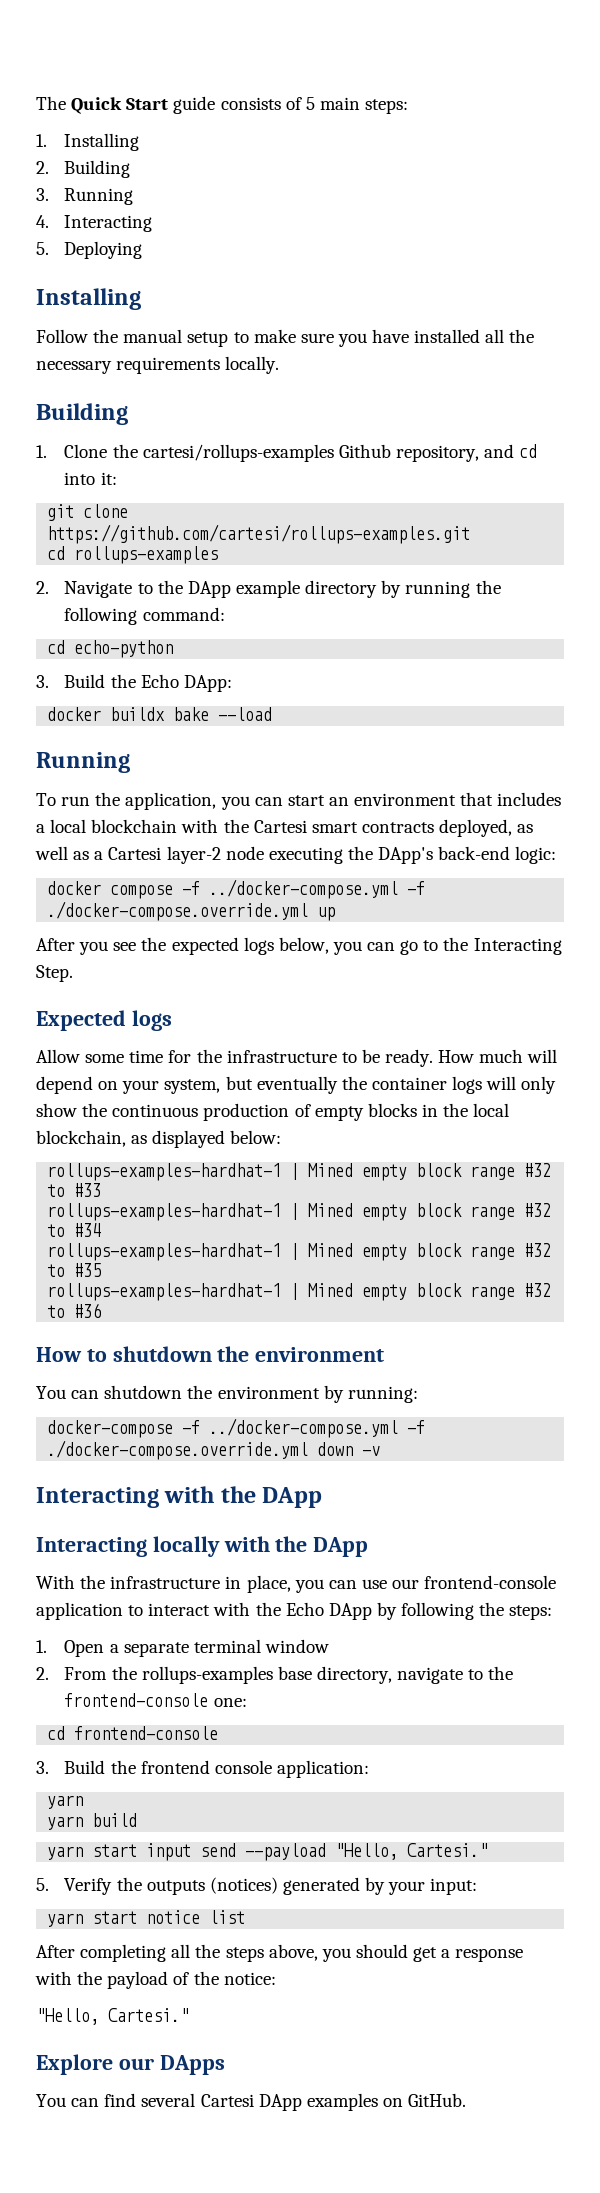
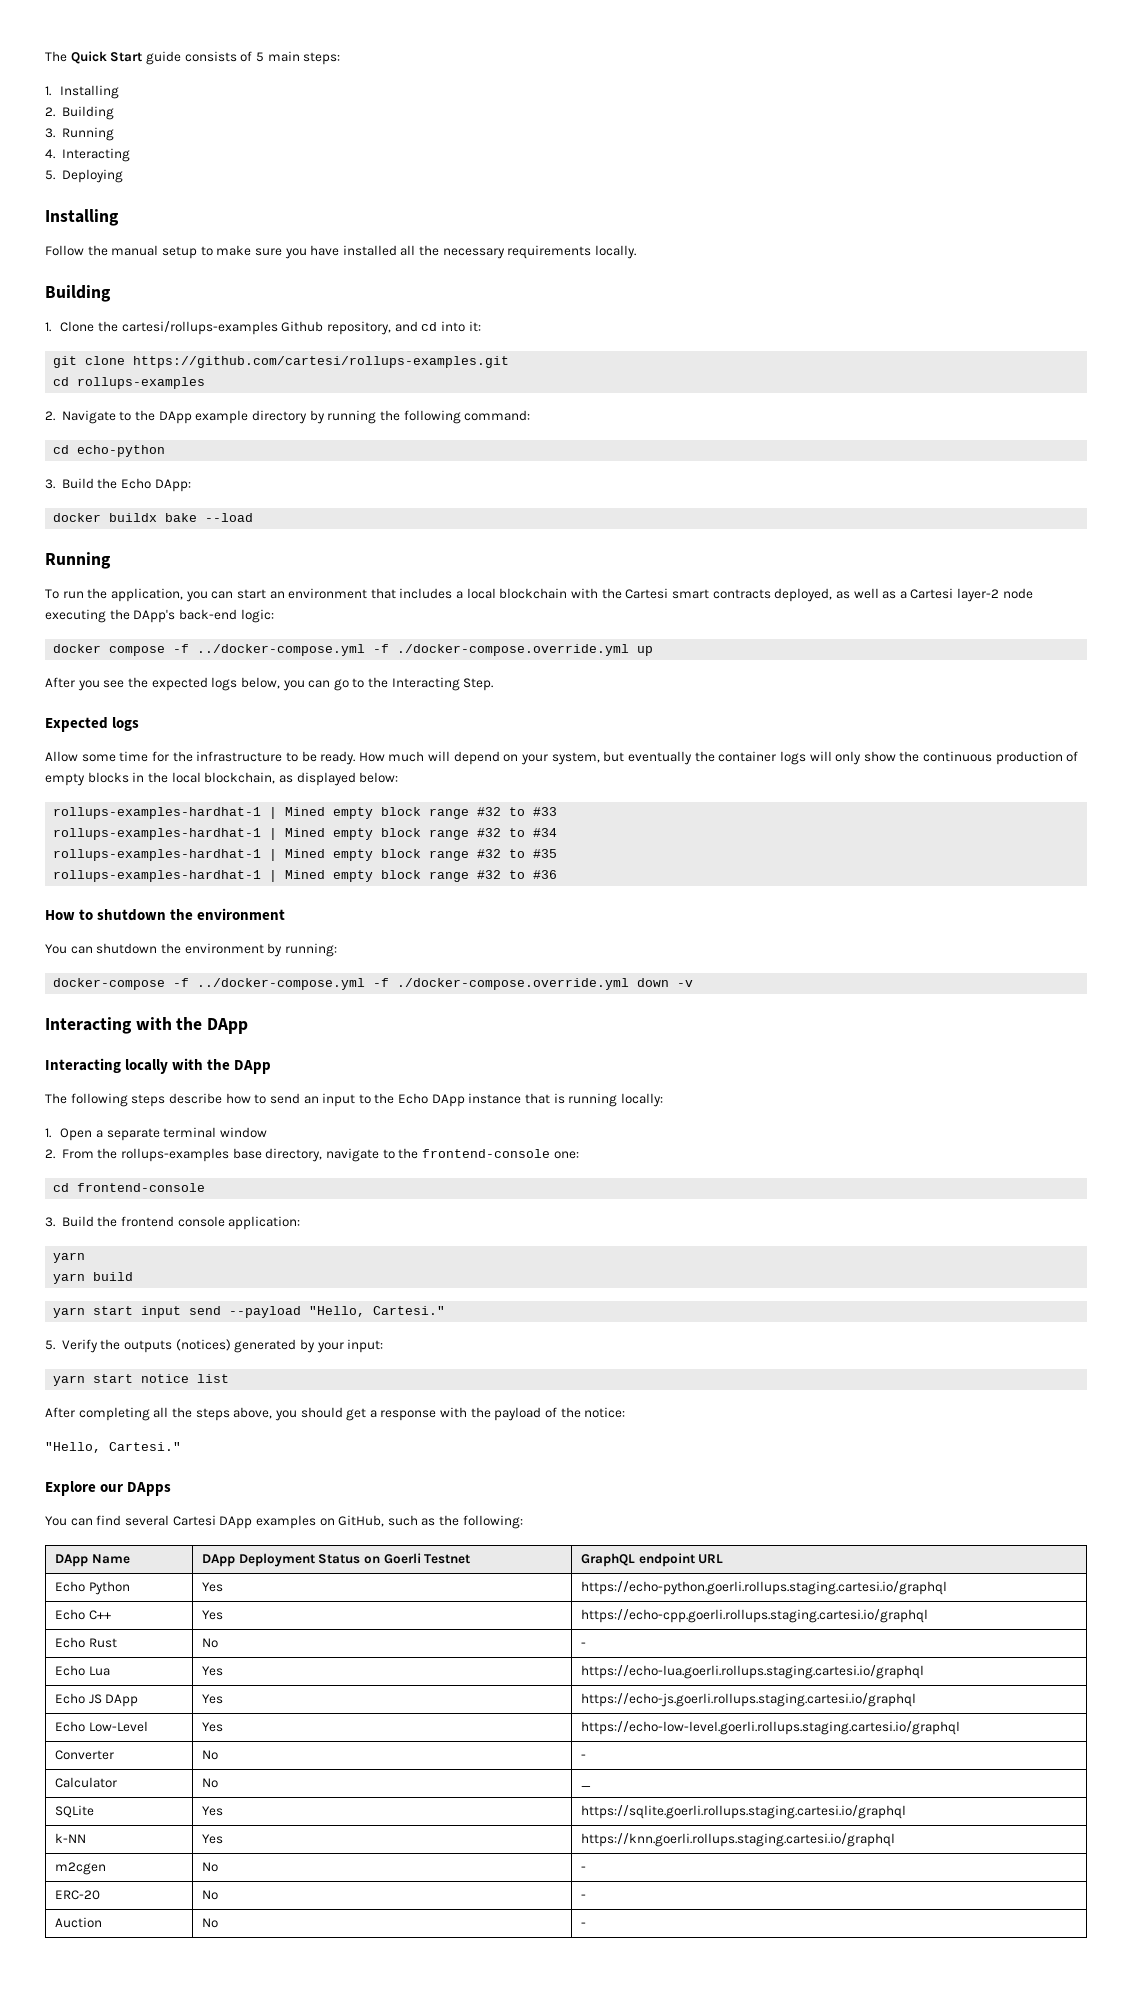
- With the infrastructure in place, you can use our frontend-console application to interact with the Echo DApp by following the steps:
+ The following steps describe how to send an input to the Echo DApp instance that is running locally:
- You can find several Cartesi DApp examples on GitHub.
+ You can find several Cartesi DApp examples on GitHub, such as the following:
+ DApp Name | DApp Deployment Status on Goerli Testnet | GraphQL endpoint URL
+ Echo Python | Yes | https://echo-python.goerli.rollups.staging.cartesi.io/graphql
+ Echo C++ | Yes | https://echo-cpp.goerli.rollups.staging.cartesi.io/graphql
+ Echo Rust | No | -
+ Echo Lua | Yes | https://echo-lua.goerli.rollups.staging.cartesi.io/graphql
+ Echo JS DApp | Yes | https://echo-js.goerli.rollups.staging.cartesi.io/graphql
+ Echo Low-Level | Yes | https://echo-low-level.goerli.rollups.staging.cartesi.io/graphql
+ Converter | No | -
+ Calculator | No | _
+ SQLite | Yes | https://sqlite.goerli.rollups.staging.cartesi.io/graphql
+ k-NN | Yes | https://knn.goerli.rollups.staging.cartesi.io/graphql
+ m2cgen | No | -
+ ERC-20 | No | -
+ Auction | No | -

